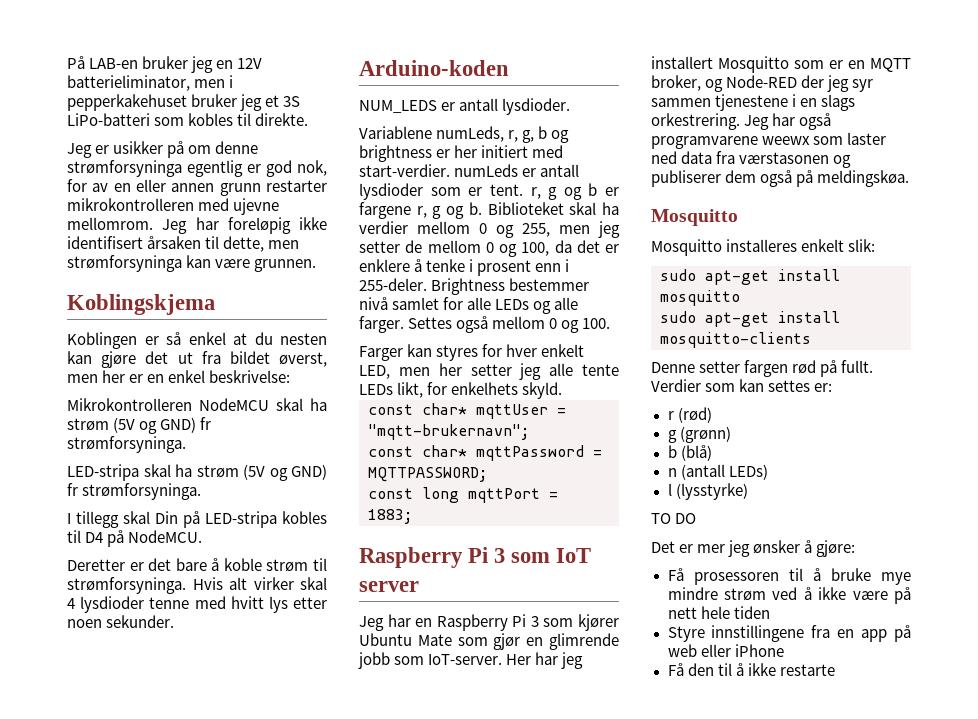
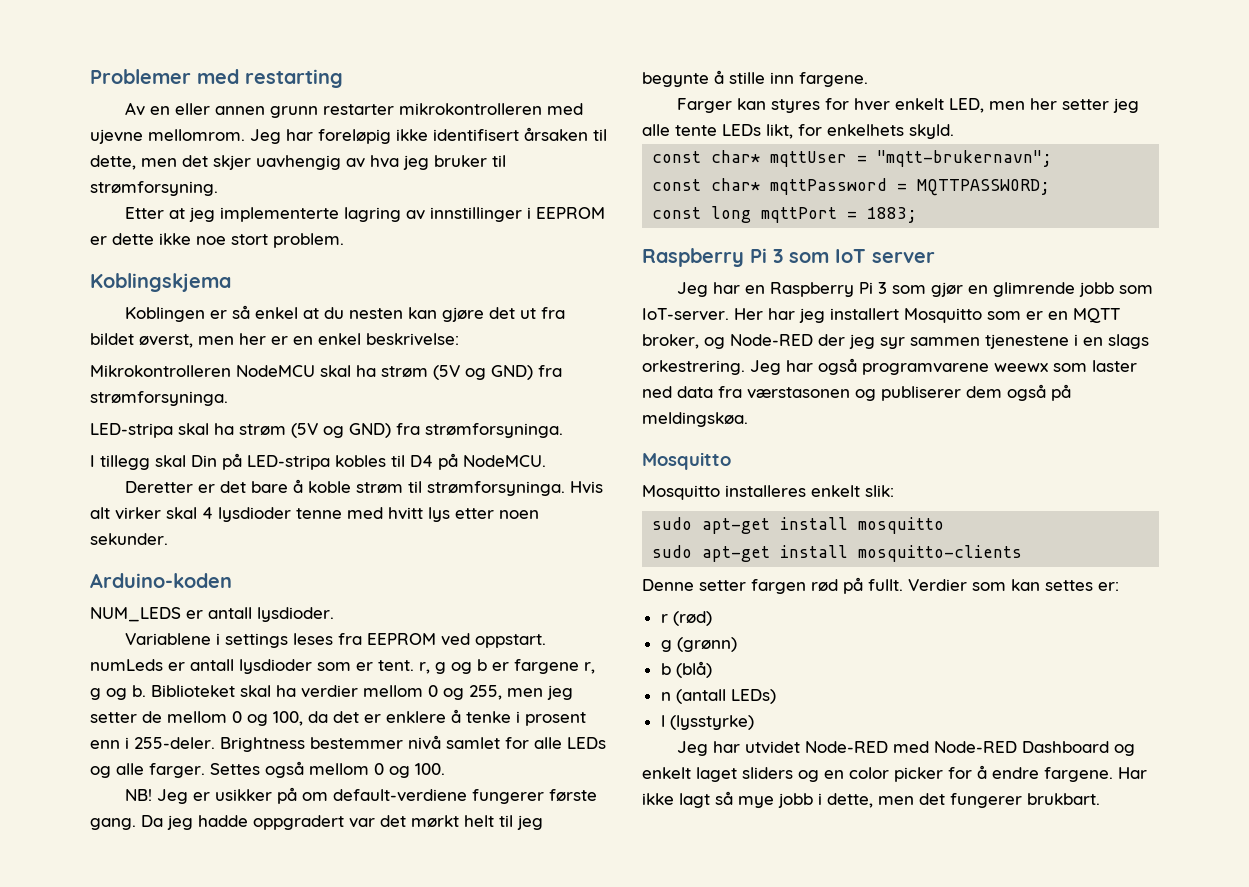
- På LAB-en bruker jeg en 12V batterieliminator, men i pepperkakehuset bruker jeg et 3S LiPo-batteri som kobles til direkte.
- Jeg er usikker på om denne strømforsyninga egentlig er god nok, for av en eller annen grunn restarter mikrokontrolleren med ujevne mellomrom.
+ Problemer med restarting
+ Av en eller annen grunn restarter mikrokontrolleren med ujevne mellomrom.
- Jeg har foreløpig ikke identifisert årsaken til dette, men strømforsyninga kan være grunnen.
+ Jeg har foreløpig ikke identifisert årsaken til dette, men det skjer uavhengig av hva jeg bruker til strømforsyning.
+ Etter at jeg implementerte lagring av innstillinger i EEPROM er dette ikke noe stort problem.
- Mikrokontrolleren NodeMCU skal ha strøm (5V og GND) fr strømforsyninga.
+ Mikrokontrolleren NodeMCU skal ha strøm (5V og GND) fra strømforsyninga.
- LED-stripa skal ha strøm (5V og GND) fr strømforsyninga.
+ LED-stripa skal ha strøm (5V og GND) fra strømforsyninga.
- Variablene numLeds, r, g, b og brightness er her initiert med start-verdier. numLeds er antall lysdioder som er tent. r, g og b er fargene r, g og b.
+ Variablene i settings leses fra EEPROM ved oppstart. numLeds er antall lysdioder som er tent. r, g og b er fargene r, g og b.
+ NB! Jeg er usikker på om default-verdiene fungerer første gang. Da jeg hadde oppgradert var det mørkt helt til jeg begynte å stille inn fargene.
- Jeg har en Raspberry Pi 3 som kjører Ubuntu Mate som gjør en glimrende jobb som IoT-server.
+ Jeg har en Raspberry Pi 3 som gjør en glimrende jobb som IoT-server.
- TO DO
- Det er mer jeg ønsker å gjøre:
- Få prosessoren til å bruke mye mindre strøm ved å ikke være på nett hele tiden
- Styre innstillingene fra en app på web eller iPhone
- Få den til å ikke restarte
+ Jeg har utvidet Node-RED med Node-RED Dashboard og enkelt laget sliders og en color picker for å endre fargene. Har ikke lagt så mye jobb i dette, men det fungerer brukbart.

